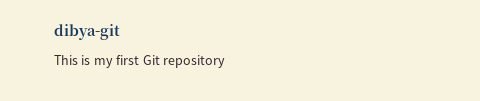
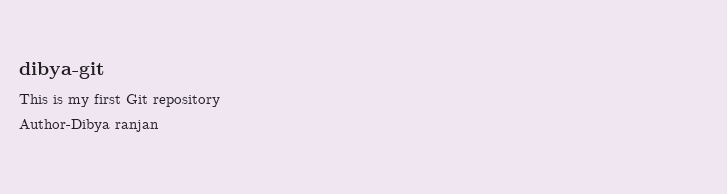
+ Author-Dibya ranjan

